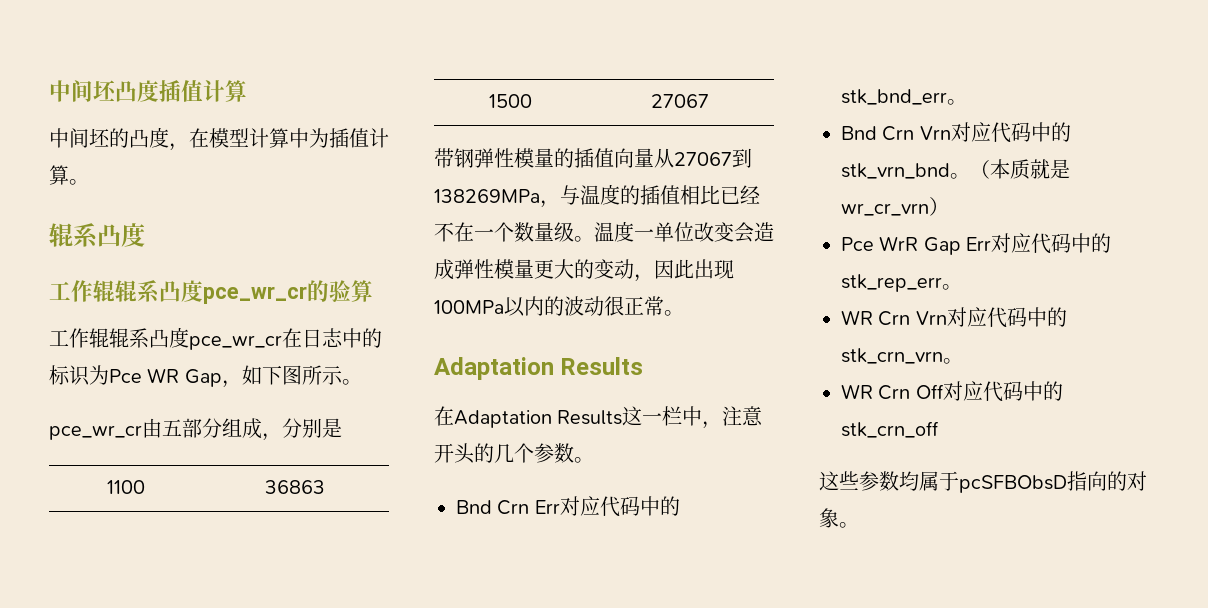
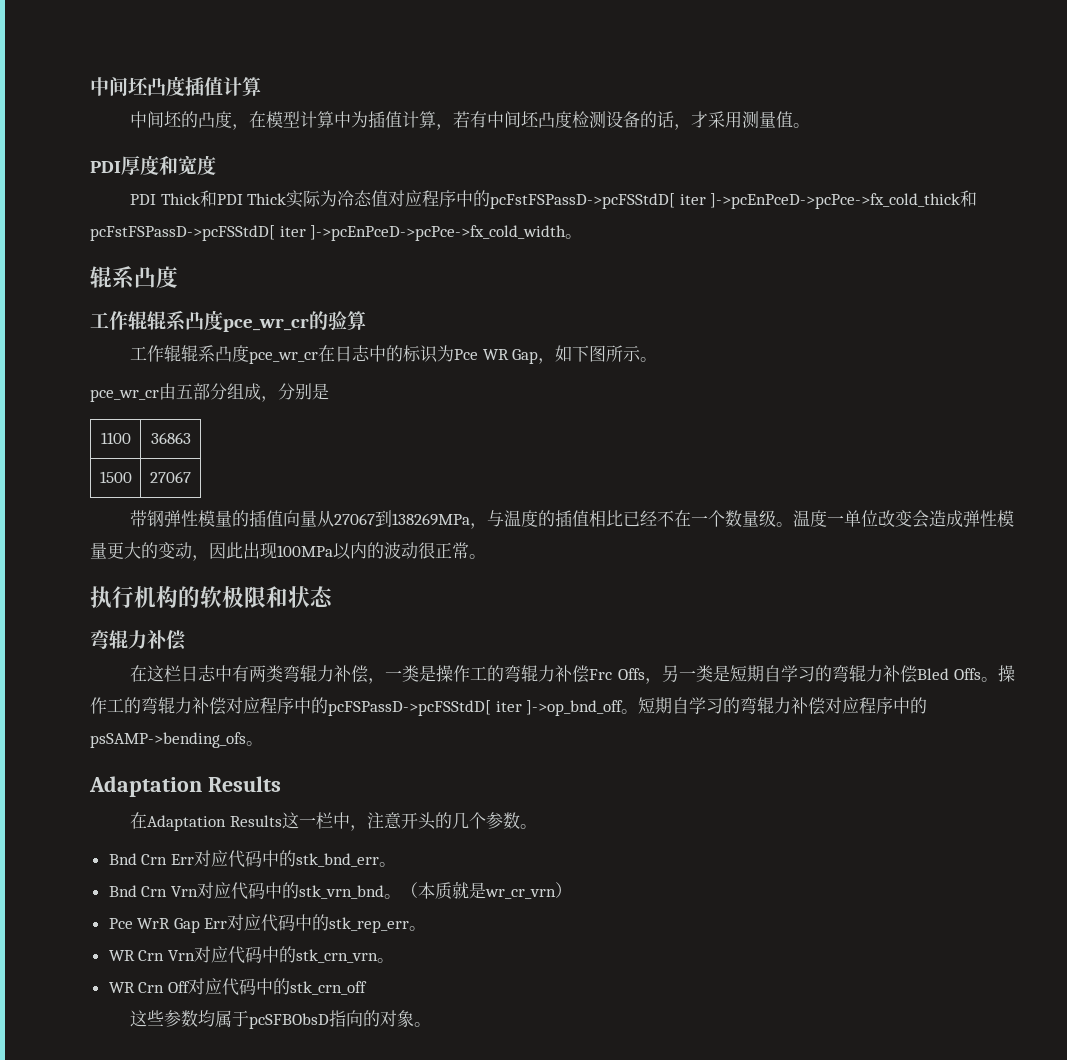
- 中间坯的凸度，在模型计算中为插值计算。
+ 中间坯的凸度，在模型计算中为插值计算，若有中间坯凸度检测设备的话，才采用测量值。
+ PDI厚度和宽度
+ PDI Thick和PDI Thick实际为冷态值对应程序中的pcFstFSPassD->pcFSStdD[ iter ]->pcEnPceD->pcPce->fx_cold_thick和pcFstFSPassD->pcFSStdD[ iter ]->pcEnPceD->pcPce->fx_cold_width。
+ 执行机构的软极限和状态
+ 弯辊力补偿
+ 在这栏日志中有两类弯辊力补偿，一类是操作工的弯辊力补偿Frc Offs，另一类是短期自学习的弯辊力补偿Bled Offs。操作工的弯辊力补偿对应程序中的pcFSPassD->pcFSStdD[ iter ]->op_bnd_off。短期自学习的弯辊力补偿对应程序中的psSAMP->bending_ofs。

